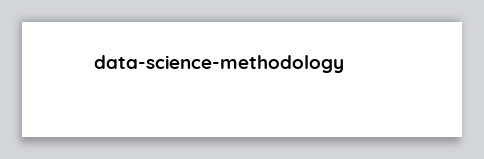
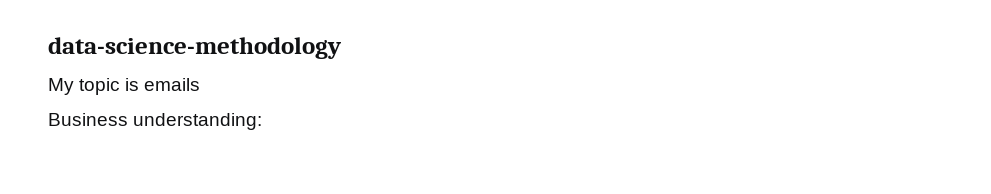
+ My topic is emails
+ Business understanding:

